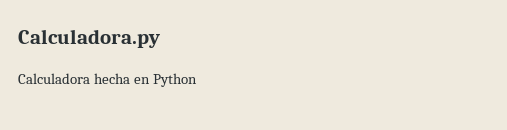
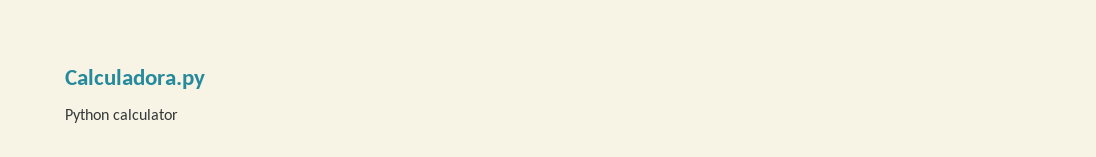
- Calculadora hecha en Python
+ Python calculator

